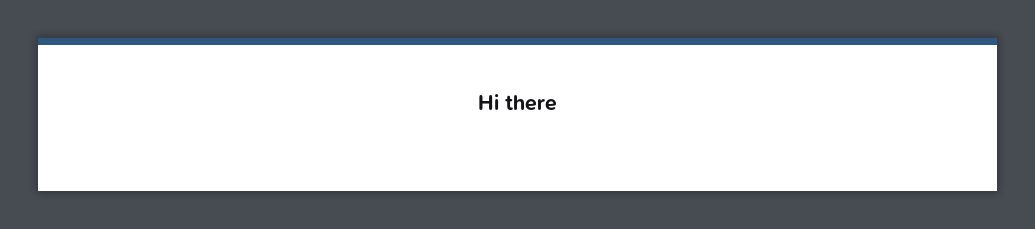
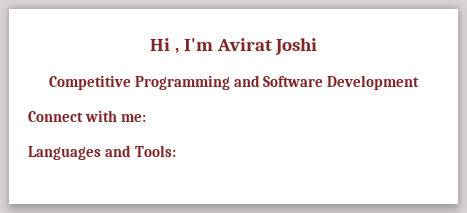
- Hi there
+ Hi , I'm Avirat Joshi
+ Competitive Programming and Software Development
+ Connect with me:
+ Languages and Tools:

